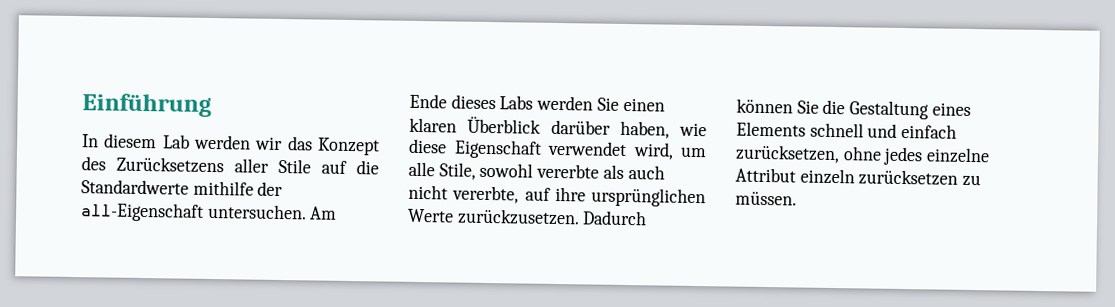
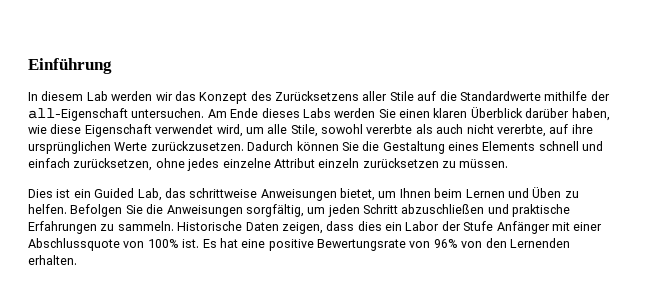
+ Dies ist ein Guided Lab, das schrittweise Anweisungen bietet, um Ihnen beim Lernen und Üben zu helfen. Befolgen Sie die Anweisungen sorgfältig, um jeden Schritt abzuschließen und praktische Erfahrungen zu sammeln. Historische Daten zeigen, dass dies ein Labor der Stufe Anfänger mit einer Abschlussquote von 100% ist. Es hat eine positive Bewertungsrate von 96% von den Lernenden erhalten.

